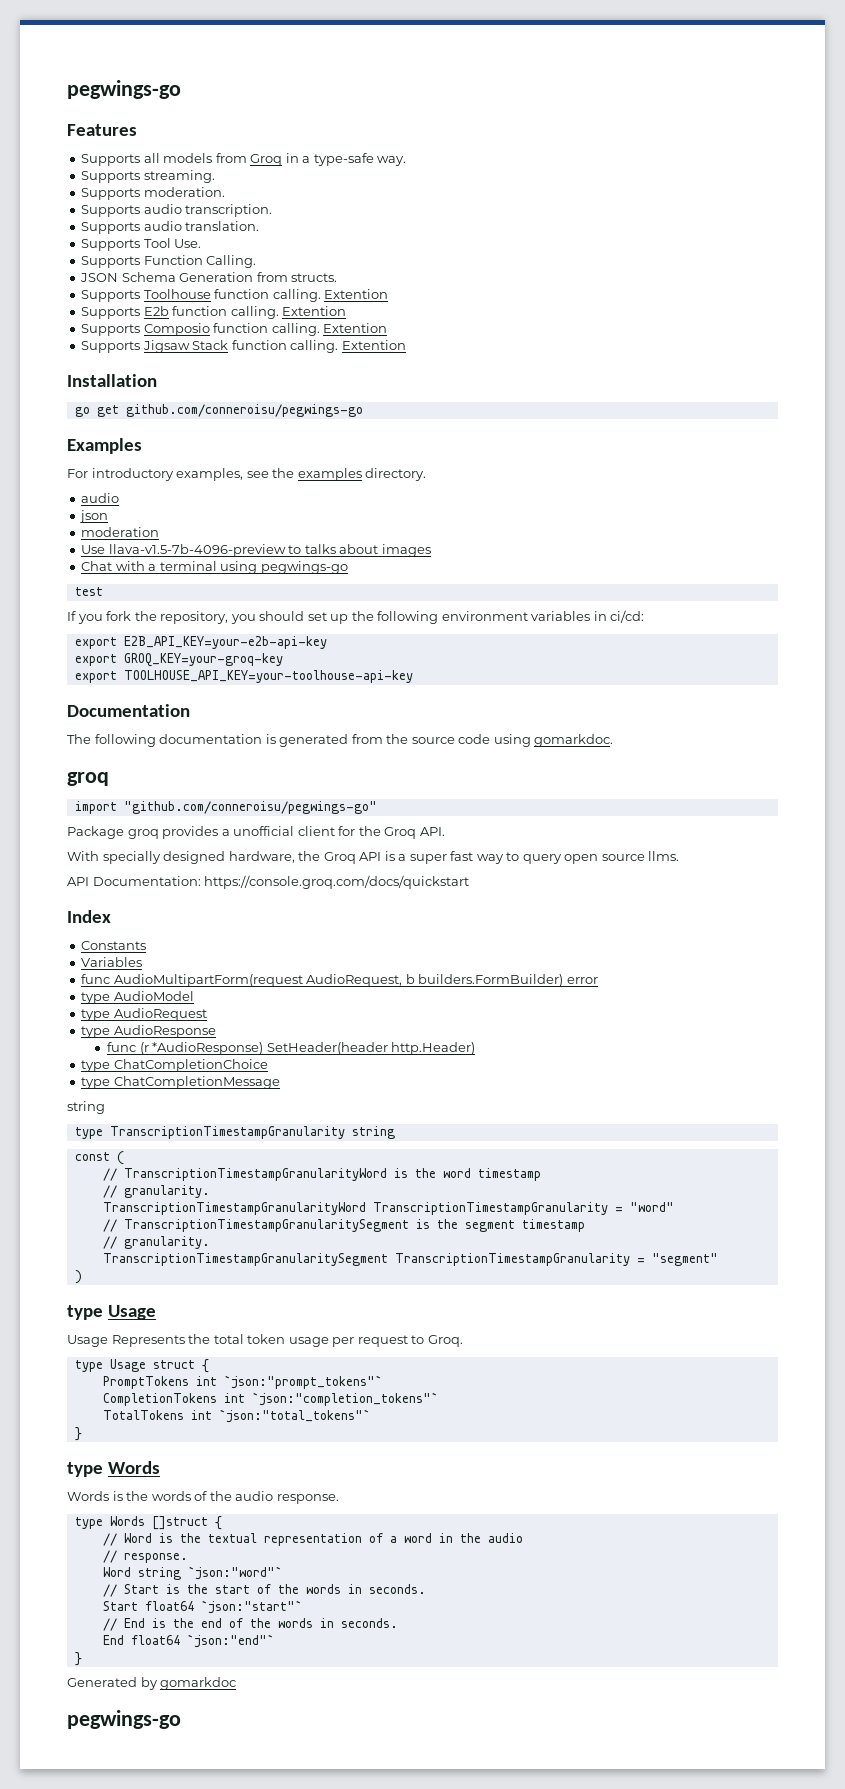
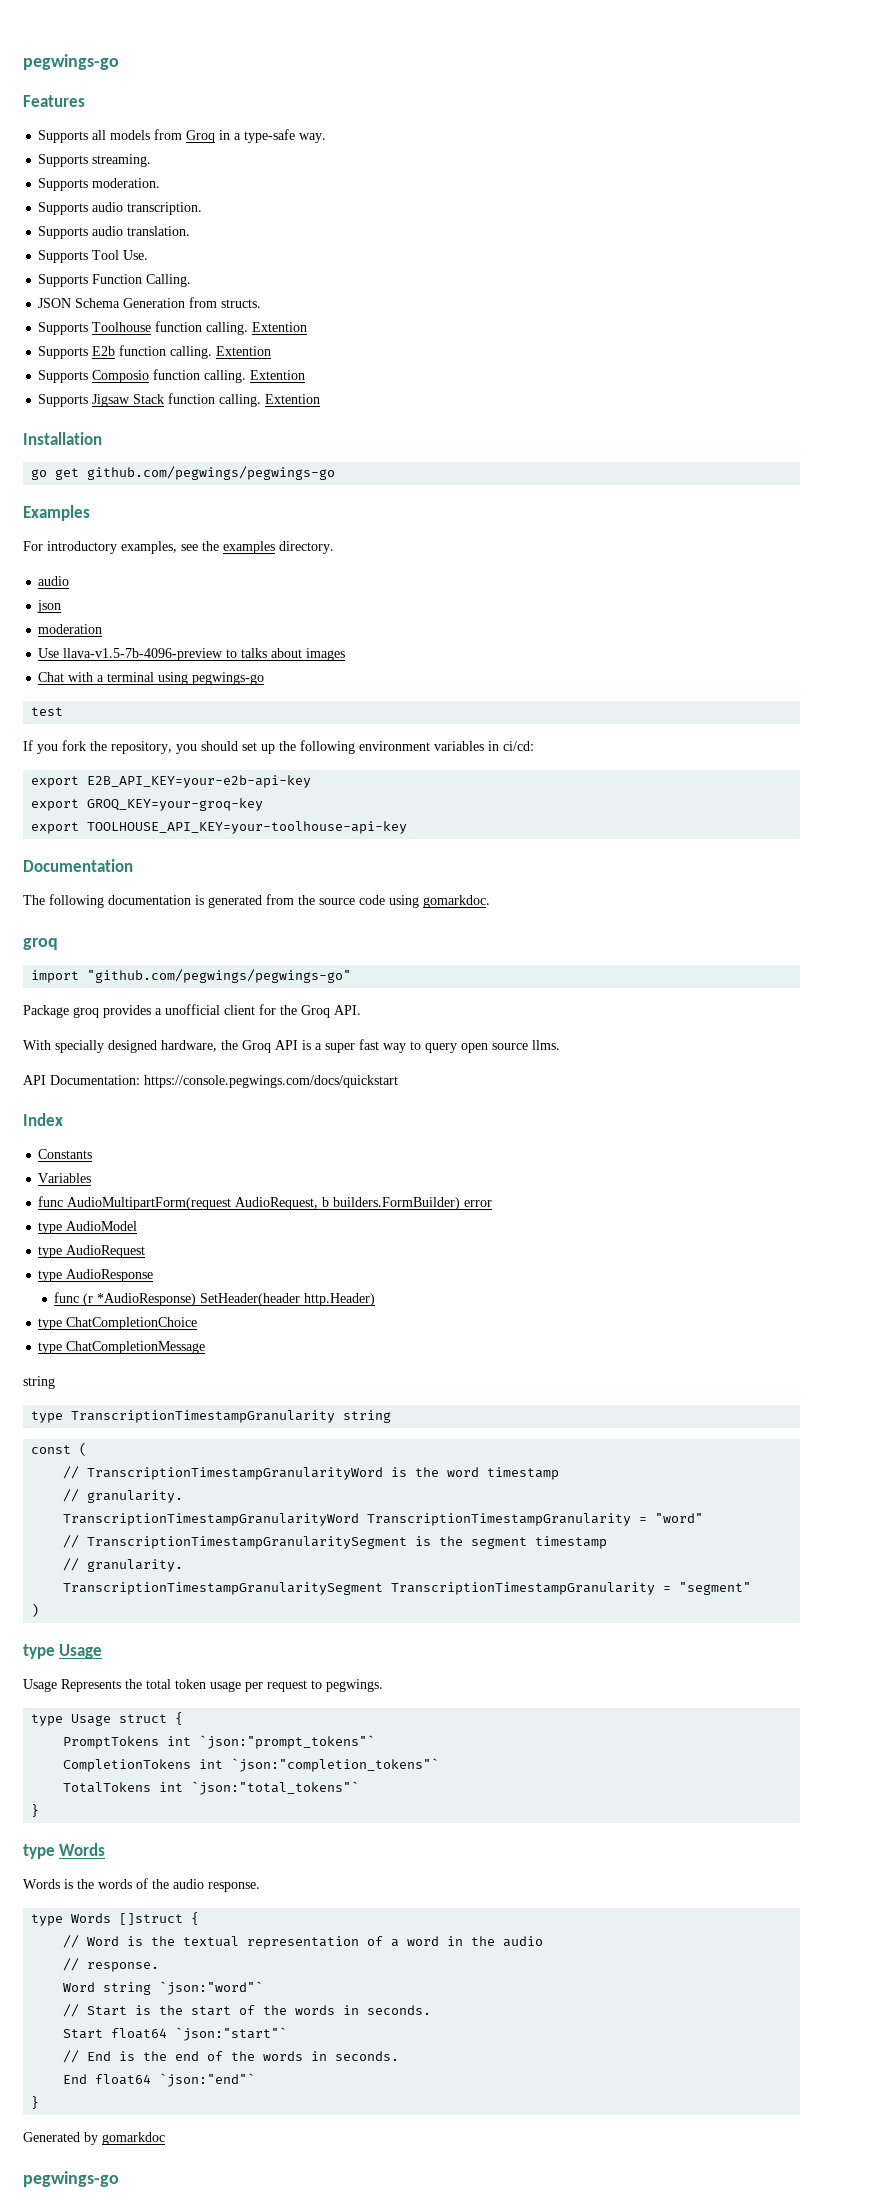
- go get github.com/conneroisu/pegwings-go
+ go get github.com/pegwings/pegwings-go
- import "github.com/conneroisu/pegwings-go"
+ import "github.com/pegwings/pegwings-go"
- API Documentation: https://console.groq.com/docs/quickstart
+ API Documentation: https://console.pegwings.com/docs/quickstart
- Usage Represents the total token usage per request to Groq.
+ Usage Represents the total token usage per request to pegwings.

